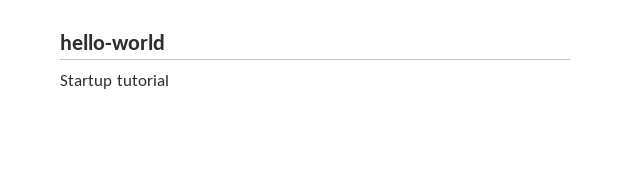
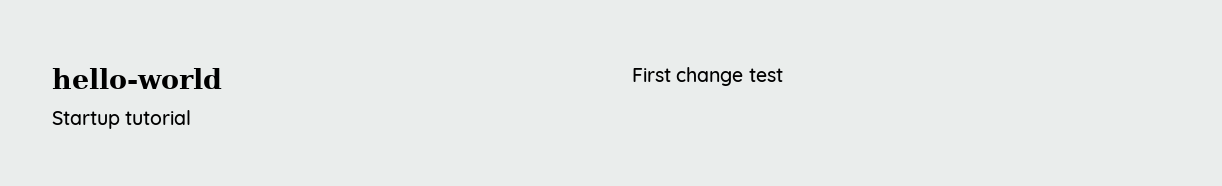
+ First change test

